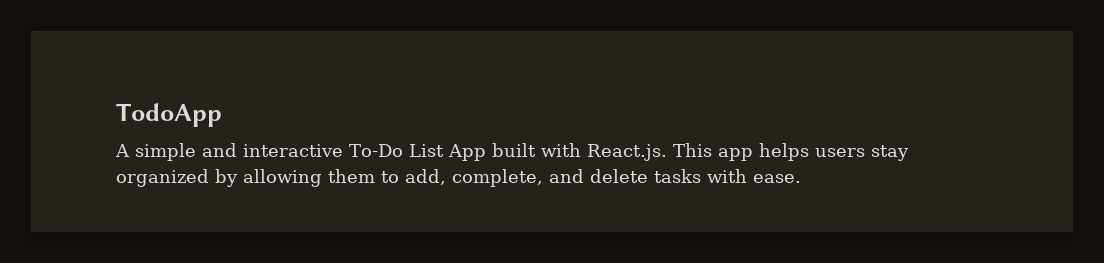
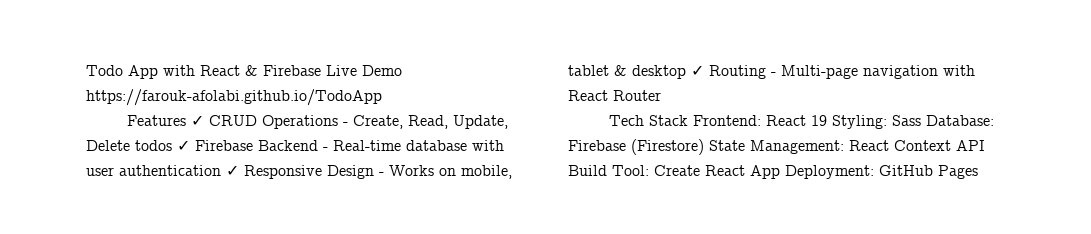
- TodoApp
- A simple and interactive To-Do List App built with React.js. This app helps users stay organized by allowing them to add, complete, and delete tasks with ease.
+ Todo App with React & Firebase Live Demo https://farouk-afolabi.github.io/TodoApp
+ Features ✓ CRUD Operations - Create, Read, Update, Delete todos ✓ Firebase Backend - Real-time database with user authentication ✓ Responsive Design - Works on mobile, tablet & desktop ✓ Routing - Multi-page navigation with React Router
+ Tech Stack Frontend: React 19 Styling: Sass Database: Firebase (Firestore) State Management: React Context API Build Tool: Create React App Deployment: GitHub Pages

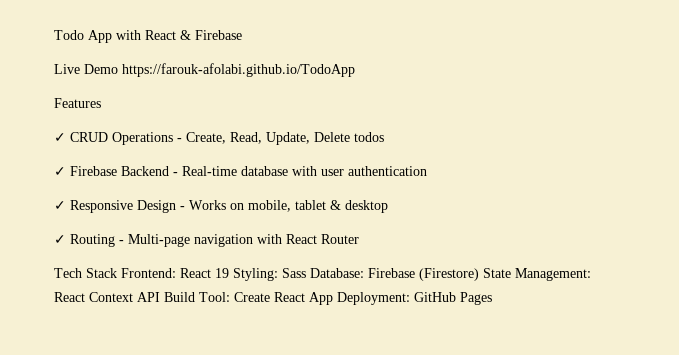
- Todo App with React & Firebase Live Demo https://farouk-afolabi.github.io/TodoApp
+ Todo App with React & Firebase
+ Live Demo https://farouk-afolabi.github.io/TodoApp
- Features ✓ CRUD Operations - Create, Read, Update, Delete todos ✓ Firebase Backend - Real-time database with user authentication ✓ Responsive Design - Works on mobile, tablet & desktop ✓ Routing - Multi-page navigation with React Router
+ Features
+ ✓ CRUD Operations - Create, Read, Update, Delete todos
+ ✓ Firebase Backend - Real-time database with user authentication
+ ✓ Responsive Design - Works on mobile, tablet & desktop
+ ✓ Routing - Multi-page navigation with React Router

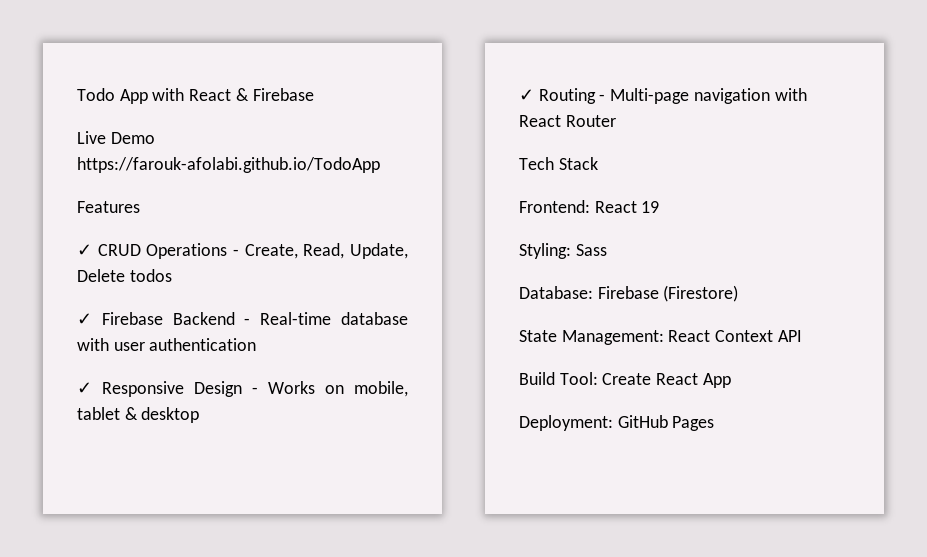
- Tech Stack Frontend: React 19 Styling: Sass Database: Firebase (Firestore) State Management: React Context API Build Tool: Create React App Deployment: GitHub Pages
+ Tech Stack
+ Frontend: React 19
+ Styling: Sass
+ Database: Firebase (Firestore)
+ State Management: React Context API
+ Build Tool: Create React App
+ Deployment: GitHub Pages

